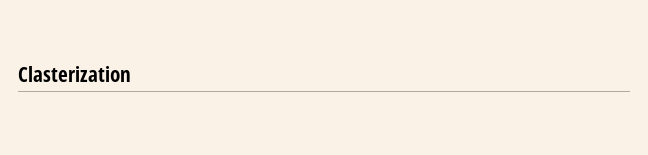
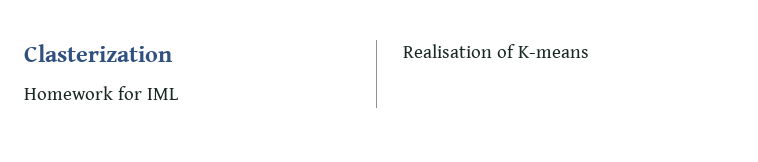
+ Homework for IML
+ Realisation of K-means

